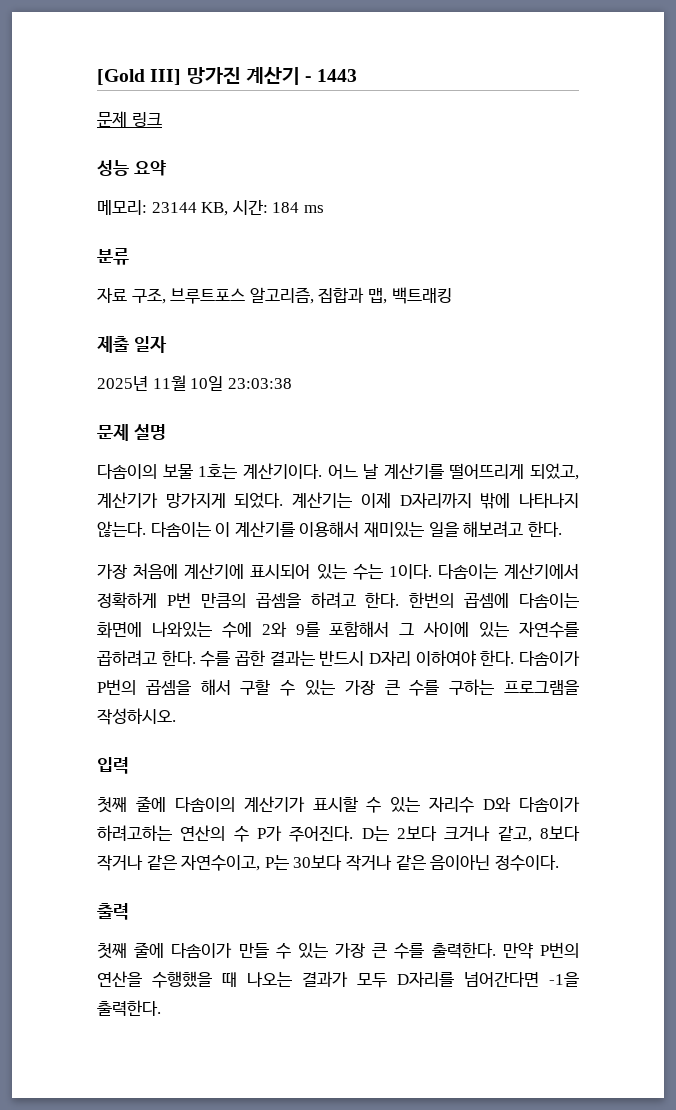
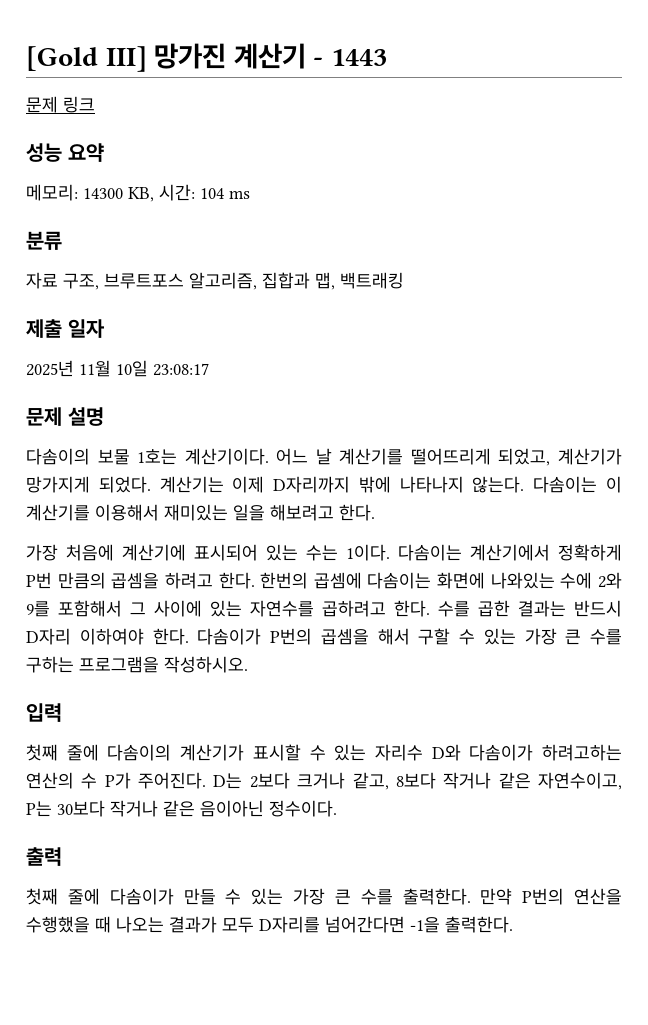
- 메모리: 23144 KB, 시간: 184 ms
+ 메모리: 14300 KB, 시간: 104 ms
- 2025년 11월 10일 23:03:38
+ 2025년 11월 10일 23:08:17

